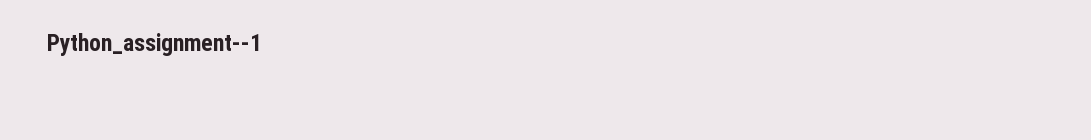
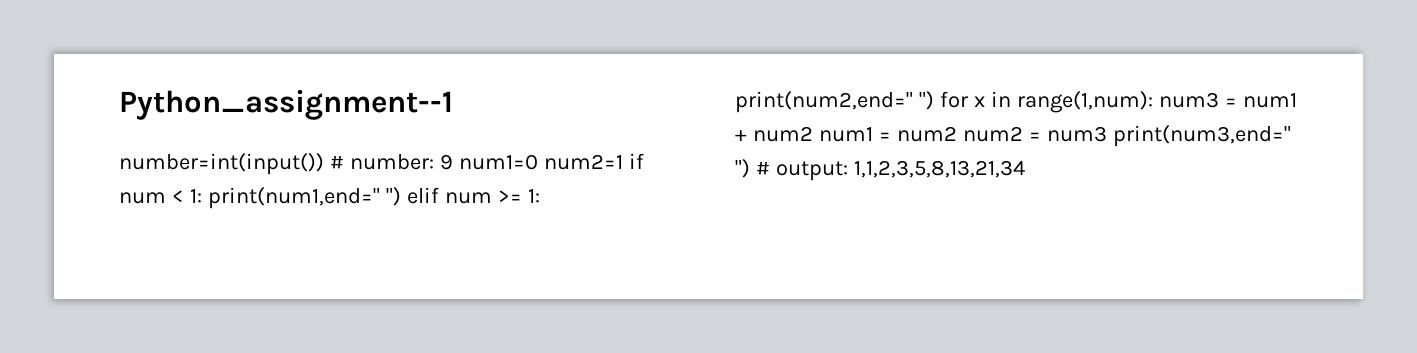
+ number=int(input()) # number: 9 num1=0 num2=1 if num < 1: print(num1,end=" ") elif num >= 1: print(num2,end=" ") for x in range(1,num): num3 = num1 + num2 num1 = num2 num2 = num3 print(num3,end=" ") # output: 1,1,2,3,5,8,13,21,34

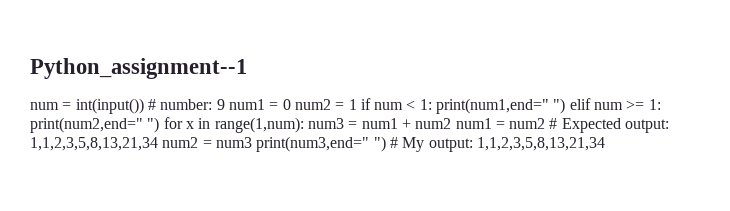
- number=int(input()) # number: 9 num1=0 num2=1 if num < 1: print(num1,end=" ") elif num >= 1: print(num2,end=" ") for x in range(1,num): num3 = num1 + num2 num1 = num2 num2 = num3 print(num3,end=" ") # output: 1,1,2,3,5,8,13,21,34
+ num = int(input()) # number: 9 num1 = 0 num2 = 1 if num < 1: print(num1,end=" ") elif num >= 1: print(num2,end=" ") for x in range(1,num): num3 = num1 + num2 num1 = num2 # Expected output: 1,1,2,3,5,8,13,21,34 num2 = num3 print(num3,end=" ") # My output: 1,1,2,3,5,8,13,21,34

